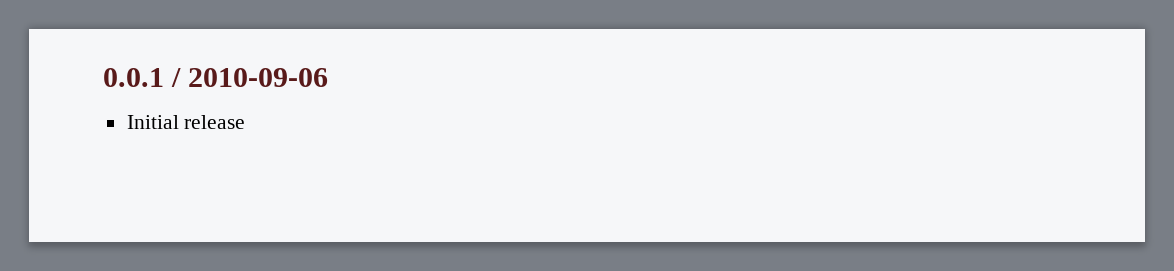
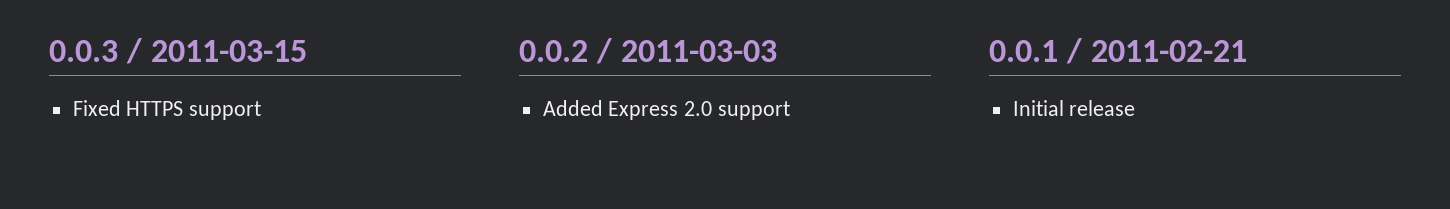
+ 0.0.3 / 2011-03-15
+ Fixed HTTPS support
+ 0.0.2 / 2011-03-03
+ Added Express 2.0 support
- 0.0.1 / 2010-09-06
+ 0.0.1 / 2011-02-21

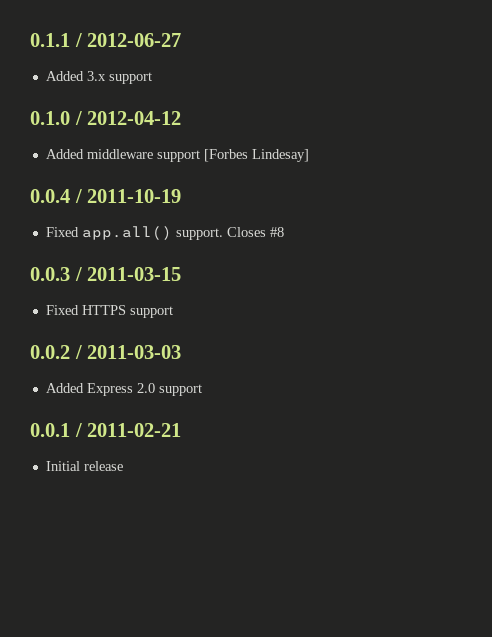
+ 0.1.1 / 2012-06-27
+ Added 3.x support
+ 0.1.0 / 2012-04-12
+ Added middleware support [Forbes Lindesay]
+ 0.0.4 / 2011-10-19
+ Fixed app.all() support. Closes #8

